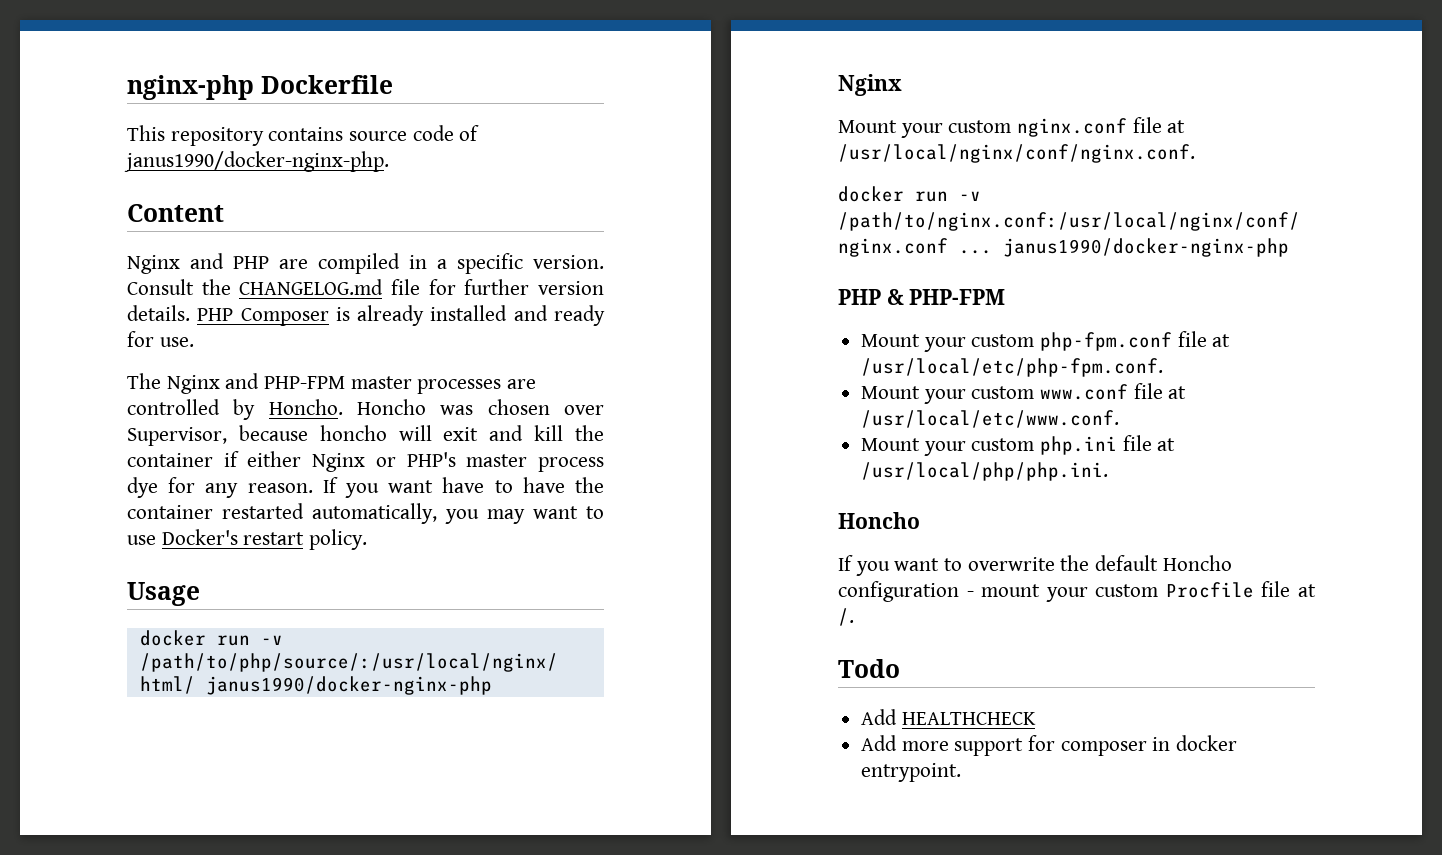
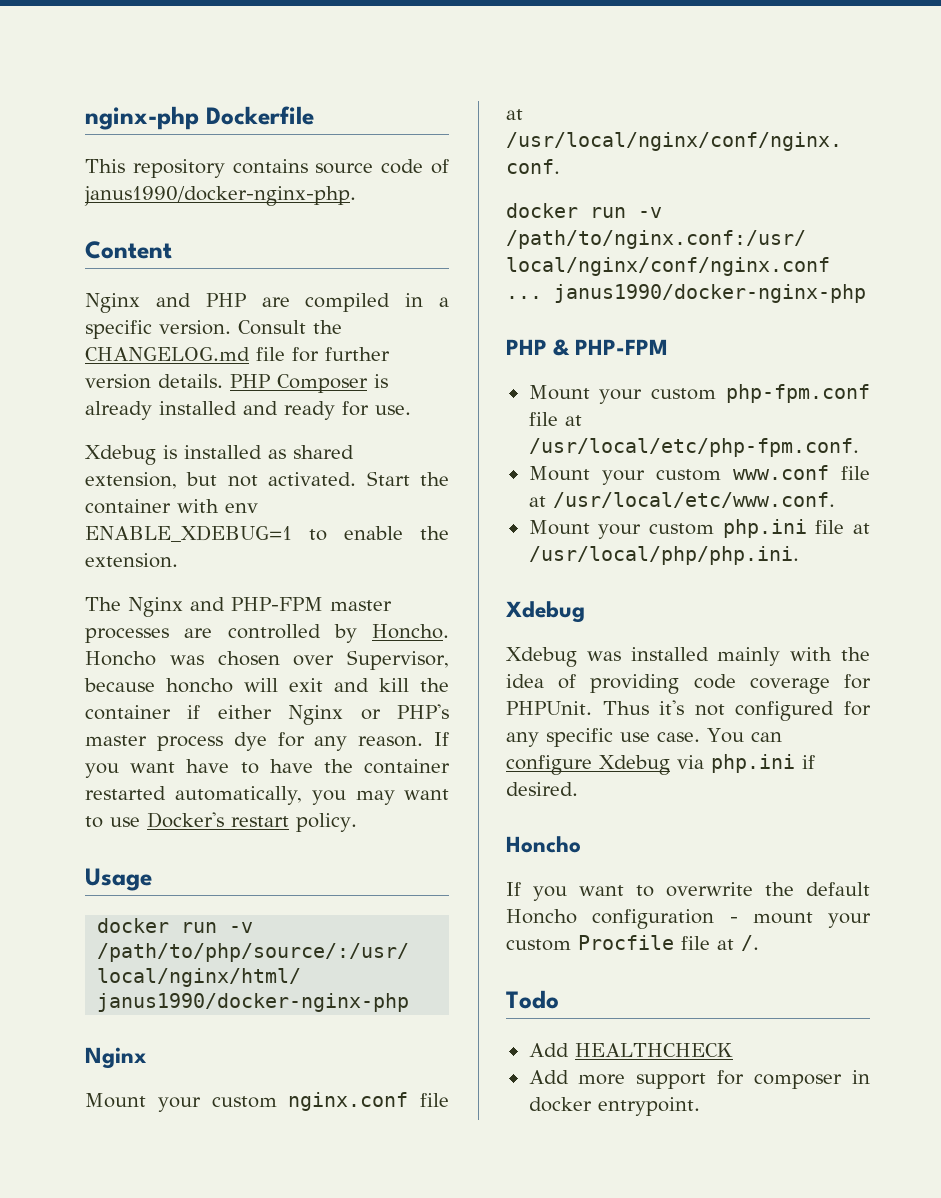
+ Xdebug is installed as shared extension, but not activated. Start the container with env ENABLE_XDEBUG=1 to enable the extension.
  Mount your custom php.ini file at /usr/local/php/php.ini.
+ Xdebug
+ Xdebug was installed mainly with the idea of providing code coverage for PHPUnit. Thus it's not configured for any specific use case. You can configure Xdebug via php.ini if desired.

